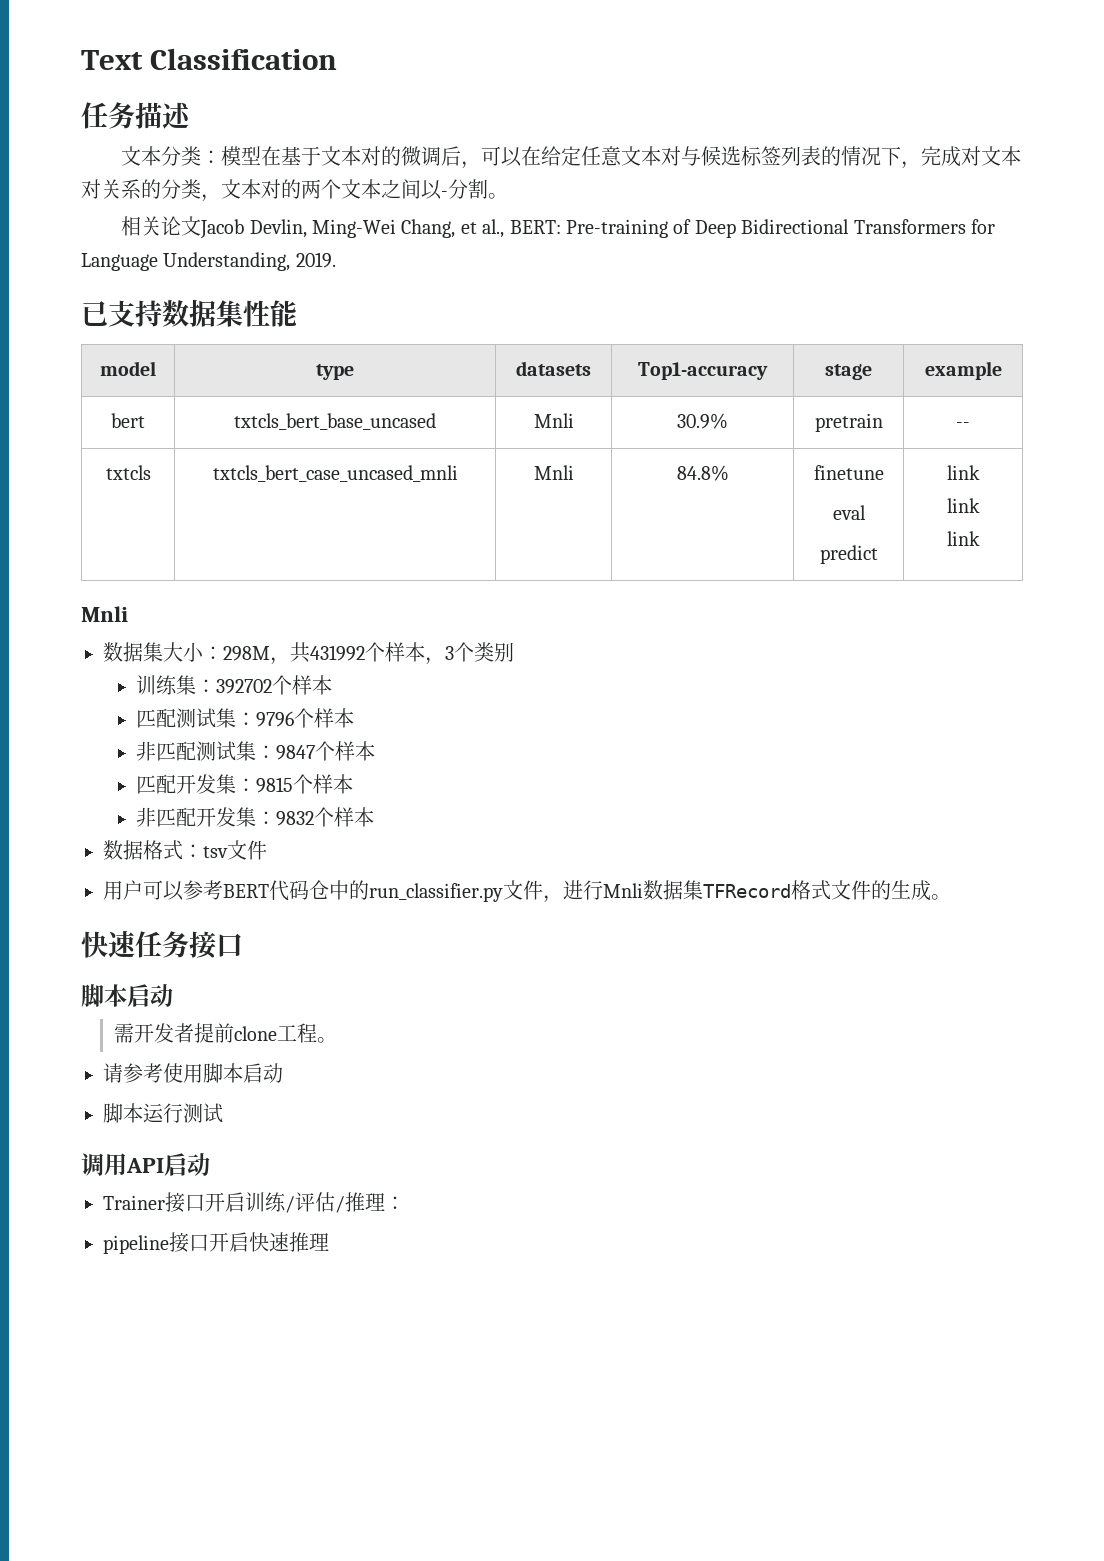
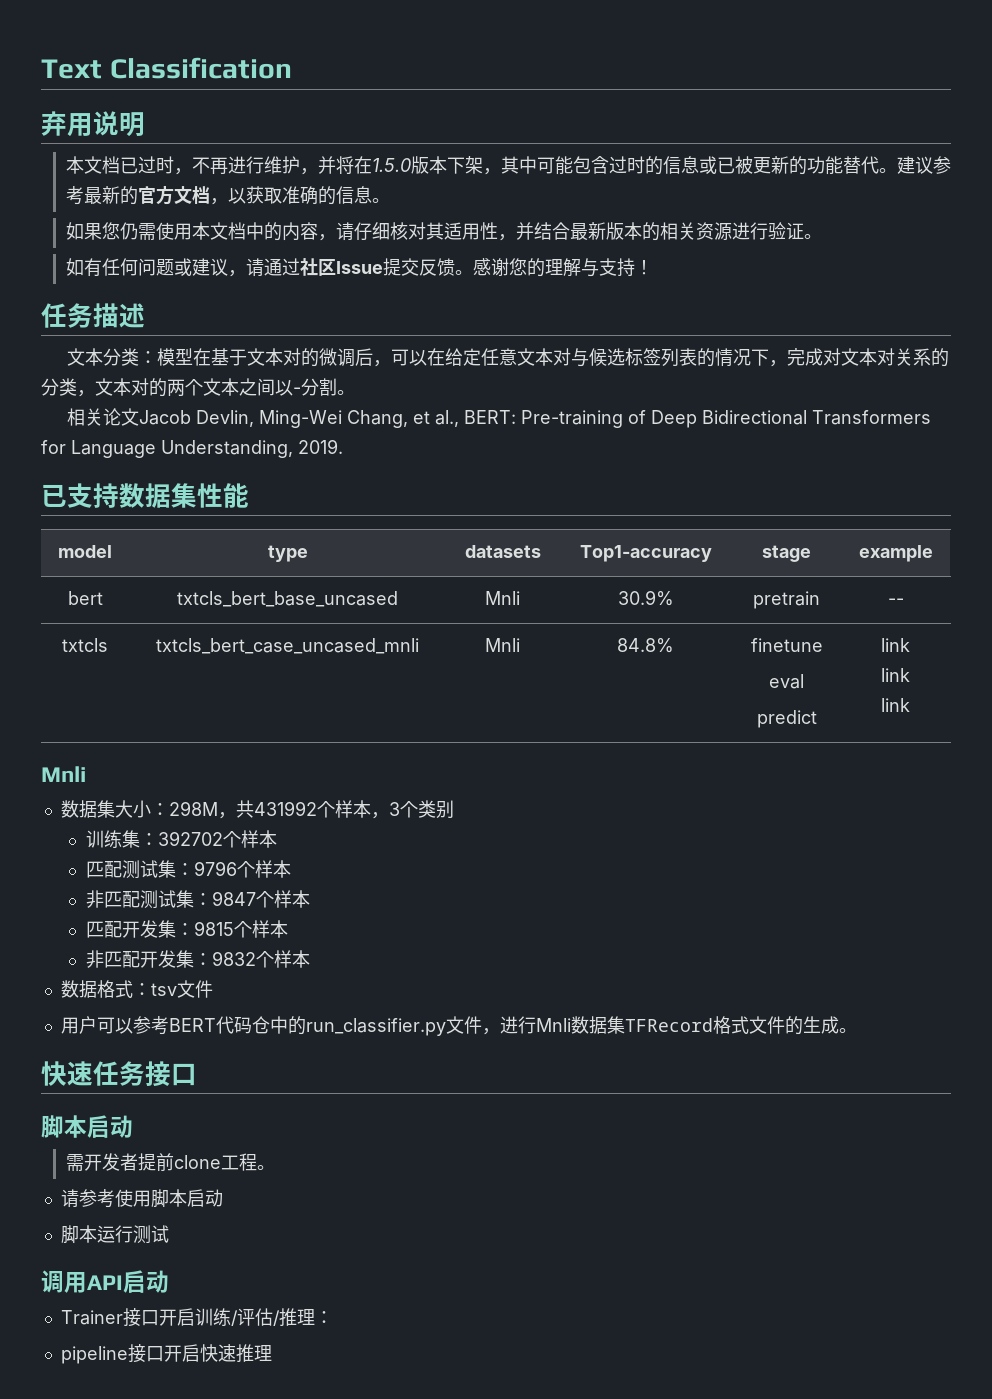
+ 弃用说明
+ 本文档已过时，不再进行维护，并将在1.5.0版本下架，其中可能包含过时的信息或已被更新的功能替代。建议参考最新的官方文档，以获取准确的信息。
+ 如果您仍需使用本文档中的内容，请仔细核对其适用性，并结合最新版本的相关资源进行验证。
+ 如有任何问题或建议，请通过社区Issue提交反馈。感谢您的理解与支持！

